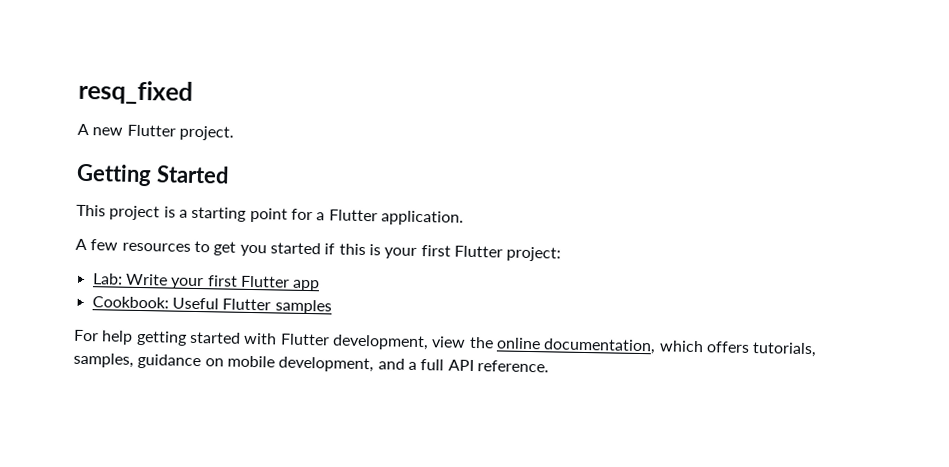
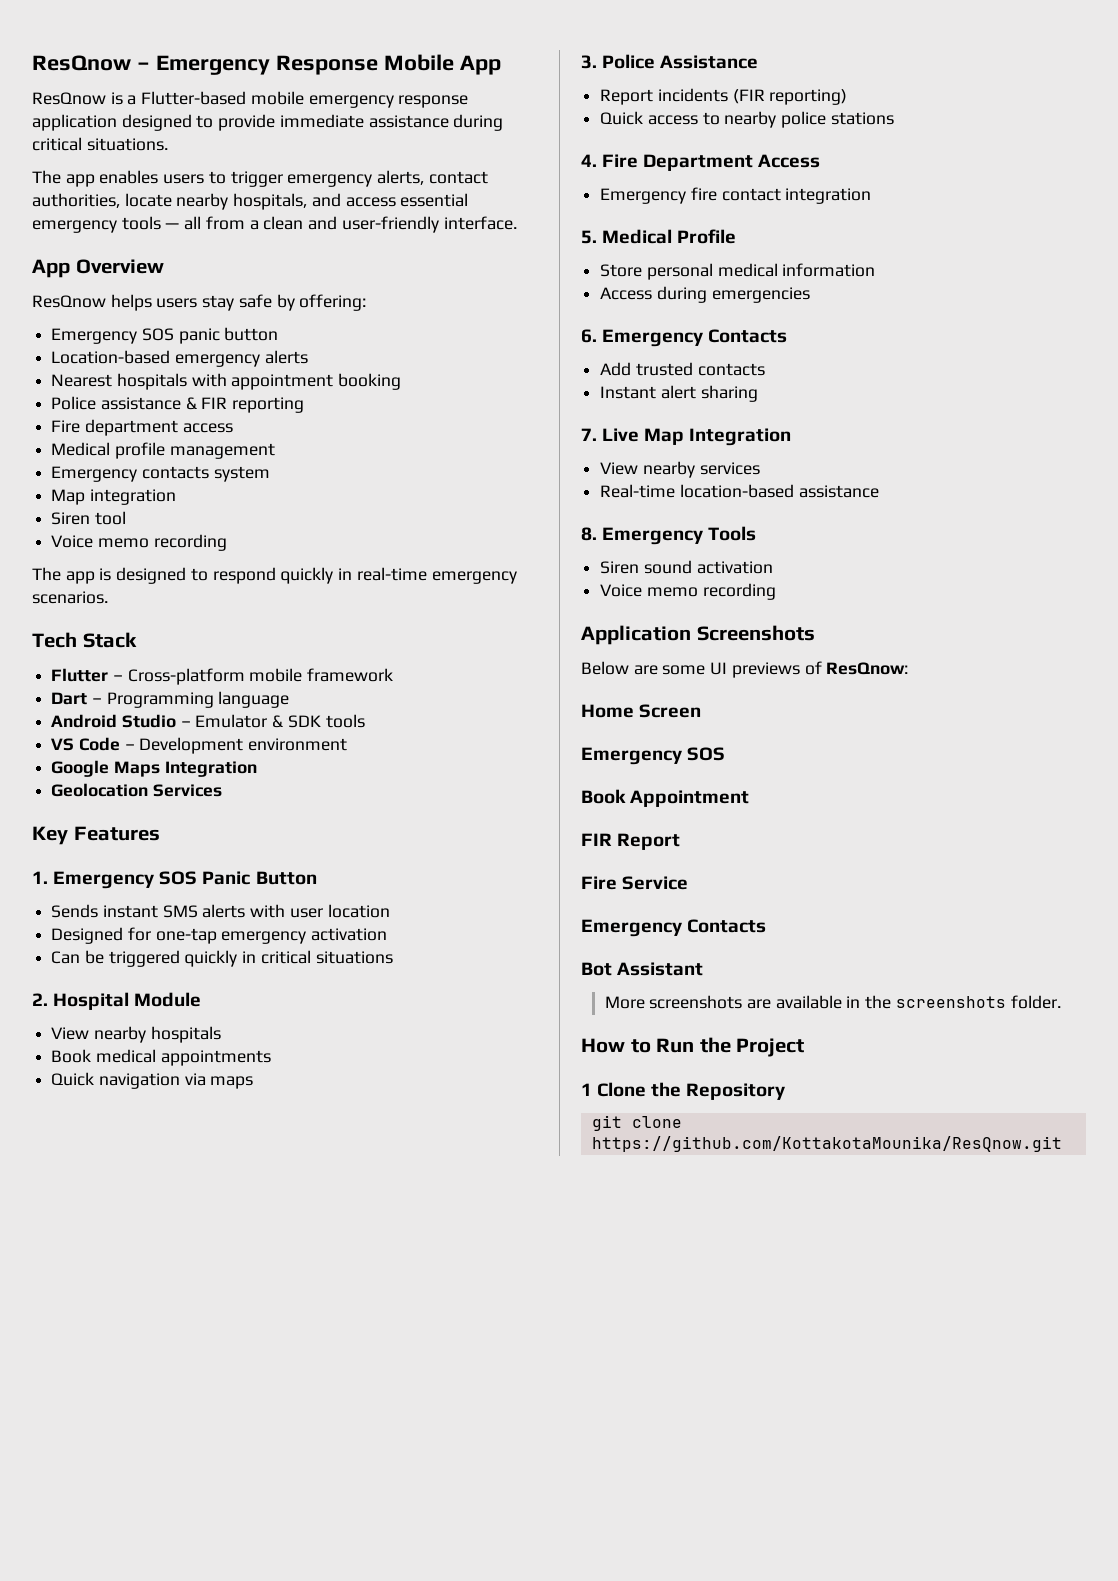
- resq_fixed
- A new Flutter project.
- Getting Started
- This project is a starting point for a Flutter application.
- A few resources to get you started if this is your first Flutter project:
- Lab: Write your first Flutter app
- Cookbook: Useful Flutter samples
- For help getting started with Flutter development, view the online documentation, which offers tutorials, samples, guidance on mobile development, and a full API reference.
+ ResQnow – Emergency Response Mobile App
+ ResQnow is a Flutter-based mobile emergency response application designed to provide immediate assistance during critical situations.
+ The app enables users to trigger emergency alerts, contact authorities, locate nearby hospitals, and access essential emergency tools — all from a clean and user-friendly interface.
+ App Overview
+ ResQnow helps users stay safe by offering:
+ Emergency SOS panic button
+ Location-based emergency alerts
+ Nearest hospitals with appointment booking
+ Police assistance & FIR reporting
+ Fire department access
+ Medical profile management
+ Emergency contacts system
+ Map integration
+ Siren tool
+ Voice memo recording
+ The app is designed to respond quickly in real-time emergency scenarios.
+ Tech Stack
+ Flutter – Cross-platform mobile framework
+ Dart – Programming language
+ Android Studio – Emulator & SDK tools
+ VS Code – Development environment
+ Google Maps Integration
+ Geolocation Services
+ Key Features
+ 1. Emergency SOS Panic Button
+ Sends instant SMS alerts with user location
+ Designed for one-tap emergency activation
+ Can be triggered quickly in critical situations
+ 2. Hospital Module
+ View nearby hospitals
+ Book medical appointments
+ Quick navigation via maps
+ 3. Police Assistance
+ Report incidents (FIR reporting)
+ Quick access to nearby police stations
+ 4. Fire Department Access
+ Emergency fire contact integration
+ 5. Medical Profile
+ Store personal medical information
+ Access during emergencies
+ 6. Emergency Contacts
+ Add trusted contacts
+ Instant alert sharing
+ 7. Live Map Integration
+ View nearby services
+ Real-time location-based assistance
+ 8. Emergency Tools
+ Siren sound activation
+ Voice memo recording
+ Application Screenshots
+ Below are some UI previews of ResQnow:
+ Home Screen
+ Emergency SOS
+ Book Appointment
+ FIR Report
+ Fire Service
+ Emergency Contacts
+ Bot Assistant
+ More screenshots are available in the screenshots folder.
+ How to Run the Project
+ 1 Clone the Repository
+ git clone https://github.com/KottakotaMounika/ResQnow.git

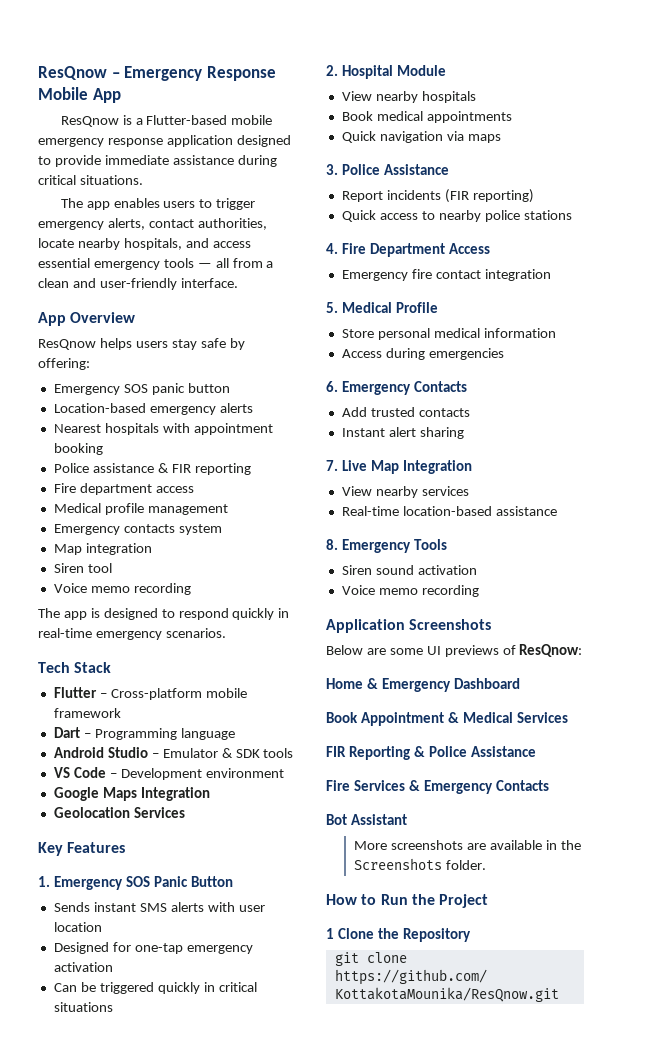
- Home Screen
- Emergency SOS
+ Home & Emergency Dashboard
- Book Appointment
- FIR Report
- Fire Service
- Emergency Contacts
+ Book Appointment & Medical Services
+ FIR Reporting & Police Assistance
+ Fire Services & Emergency Contacts
- More screenshots are available in the screenshots folder.
+ More screenshots are available in the Screenshots folder.

